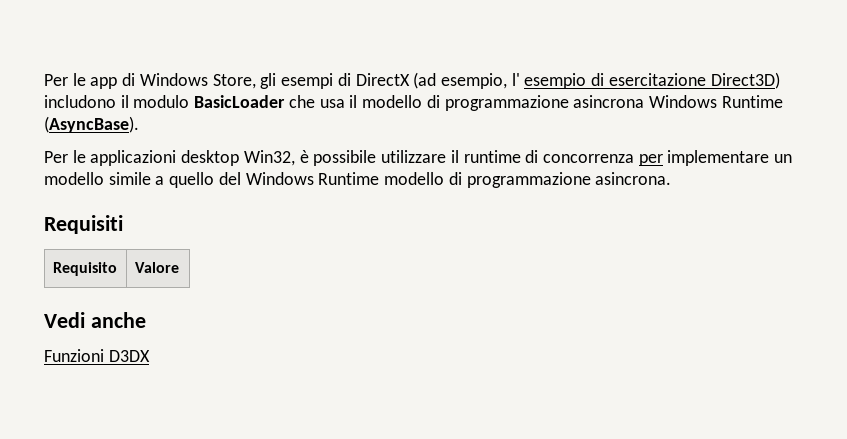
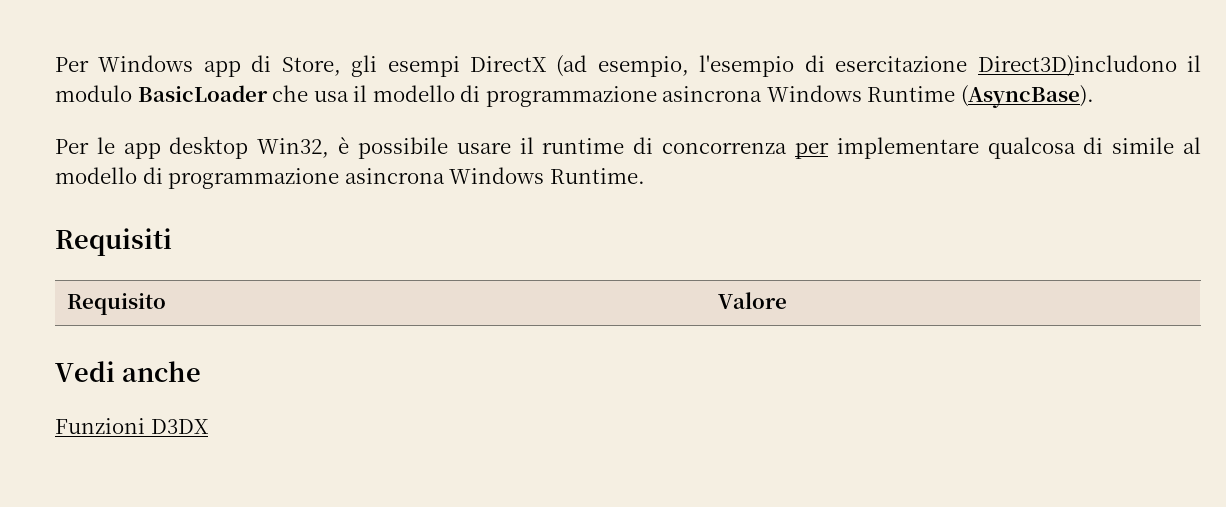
- Per le app di Windows Store, gli esempi di DirectX (ad esempio, l' esempio di esercitazione Direct3D) includono il modulo BasicLoader che usa il modello di programmazione asincrona Windows Runtime (AsyncBase).
+ Per Windows app di Store, gli esempi DirectX (ad esempio, l'esempio di esercitazione Direct3D)includono il modulo BasicLoader che usa il modello di programmazione asincrona Windows Runtime (AsyncBase).
- Per le applicazioni desktop Win32, è possibile utilizzare il runtime di concorrenza per implementare un modello simile a quello del Windows Runtime modello di programmazione asincrona.
+ Per le app desktop Win32, è possibile usare il runtime di concorrenza per implementare qualcosa di simile al modello di programmazione asincrona Windows Runtime.

